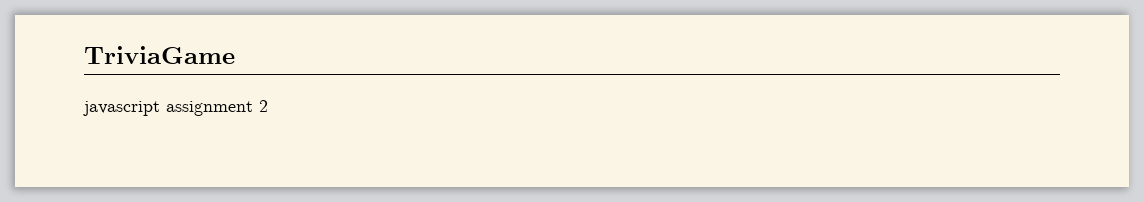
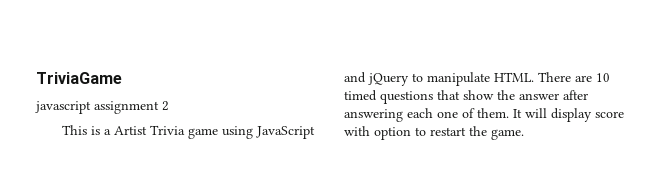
+ This is a Artist Trivia game using JavaScript and jQuery to manipulate HTML. There are 10 timed questions that show the answer after answering each one of them. It will display score with option to restart the game.

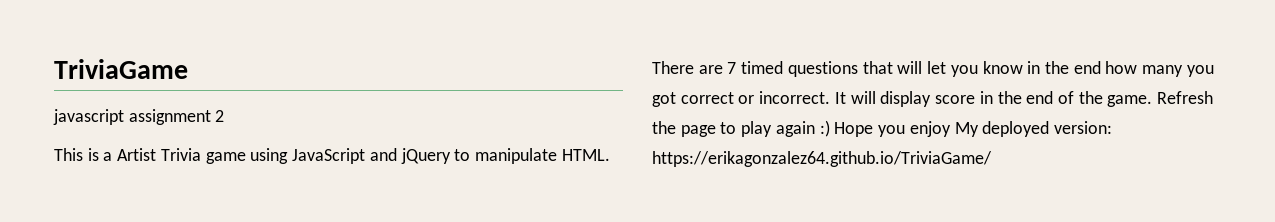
- There are 10 timed questions that show the answer after answering each one of them. It will display score with option to restart the game.
+ There are 7 timed questions that will let you know in the end how many you got correct or incorrect. It will display score in the end of the game. Refresh the page to play again :) Hope you enjoy My deployed version: https://erikagonzalez64.github.io/TriviaGame/

